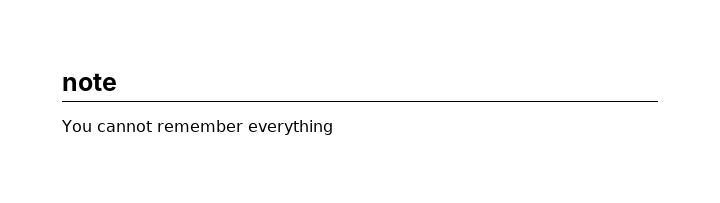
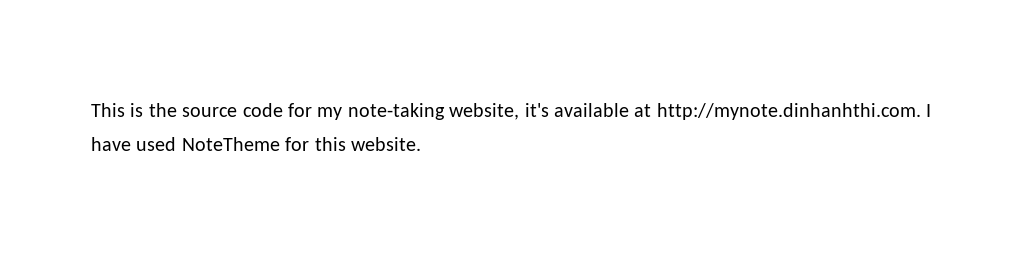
- note
- You cannot remember everything
+ This is the source code for my note-taking website, it's available at http://mynote.dinhanhthi.com. I have used NoteTheme for this website.

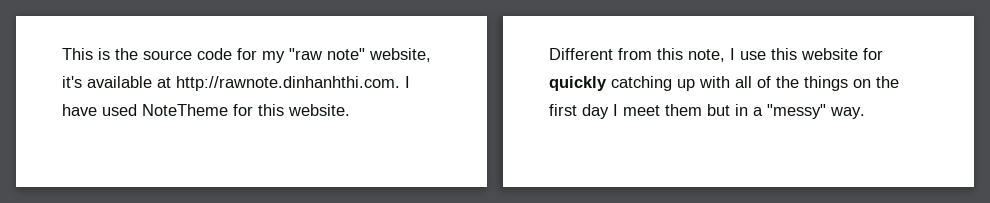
- This is the source code for my note-taking website, it's available at http://mynote.dinhanhthi.com. I have used NoteTheme for this website.
+ This is the source code for my "raw note" website, it's available at http://rawnote.dinhanhthi.com. I have used NoteTheme for this website.
+ Different from this note, I use this website for quickly catching up with all of the things on the first day I meet them but in a "messy" way.

